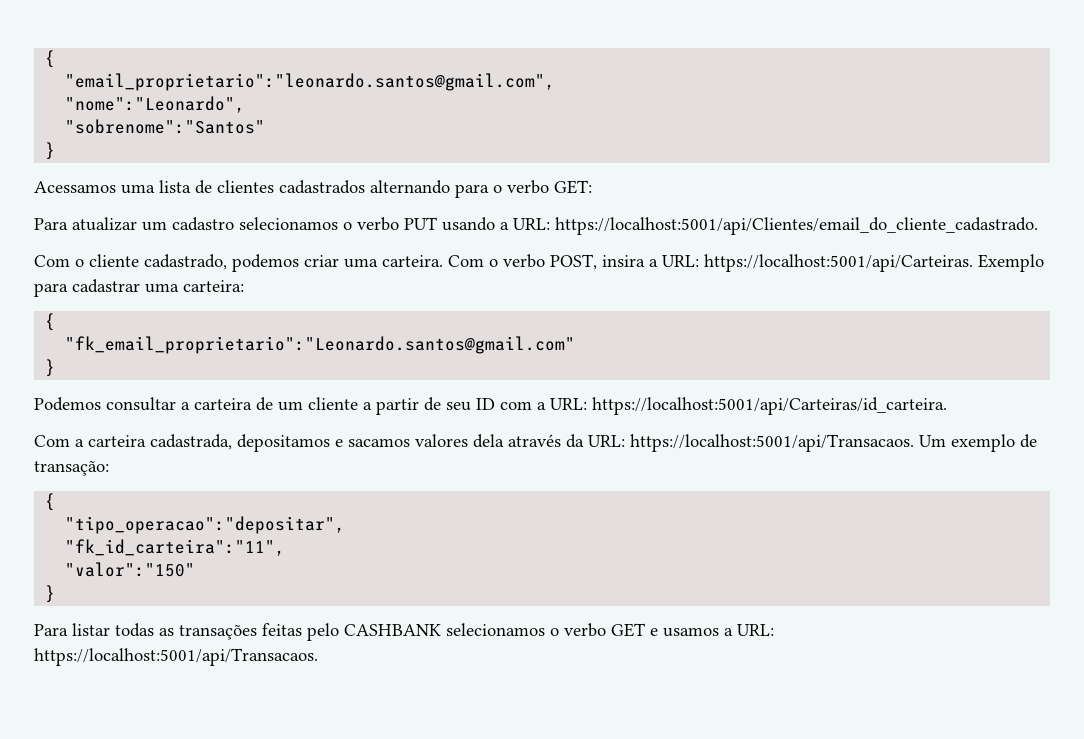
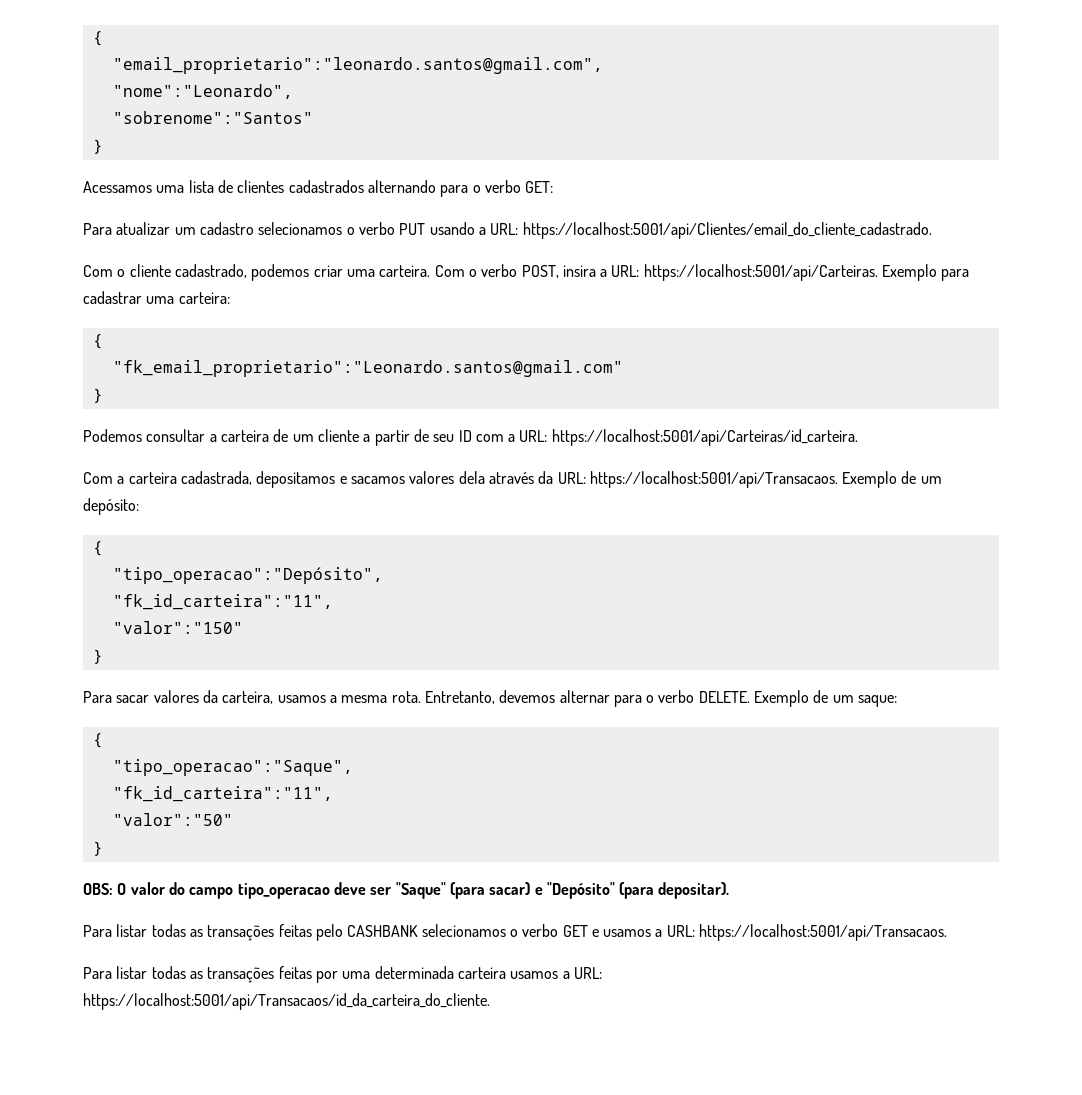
- Um exemplo de transação:
+ Exemplo de um depósito:
  {
- "tipo_operacao":"depositar",
+ "tipo_operacao":"Depósito",
+ Para sacar valores da carteira, usamos a mesma rota. Entretanto, devemos alternar para o verbo DELETE. Exemplo de um saque:
+ {
+ "tipo_operacao":"Saque",
+ "fk_id_carteira":"11",
+ "valor":"50"
+ }
+ OBS: O valor do campo tipo_operacao deve ser "Saque" (para sacar) e "Depósito" (para depositar).
+ Para listar todas as transações feitas por uma determinada carteira usamos a URL: https://localhost:5001/api/Transacaos/id_da_carteira_do_cliente.

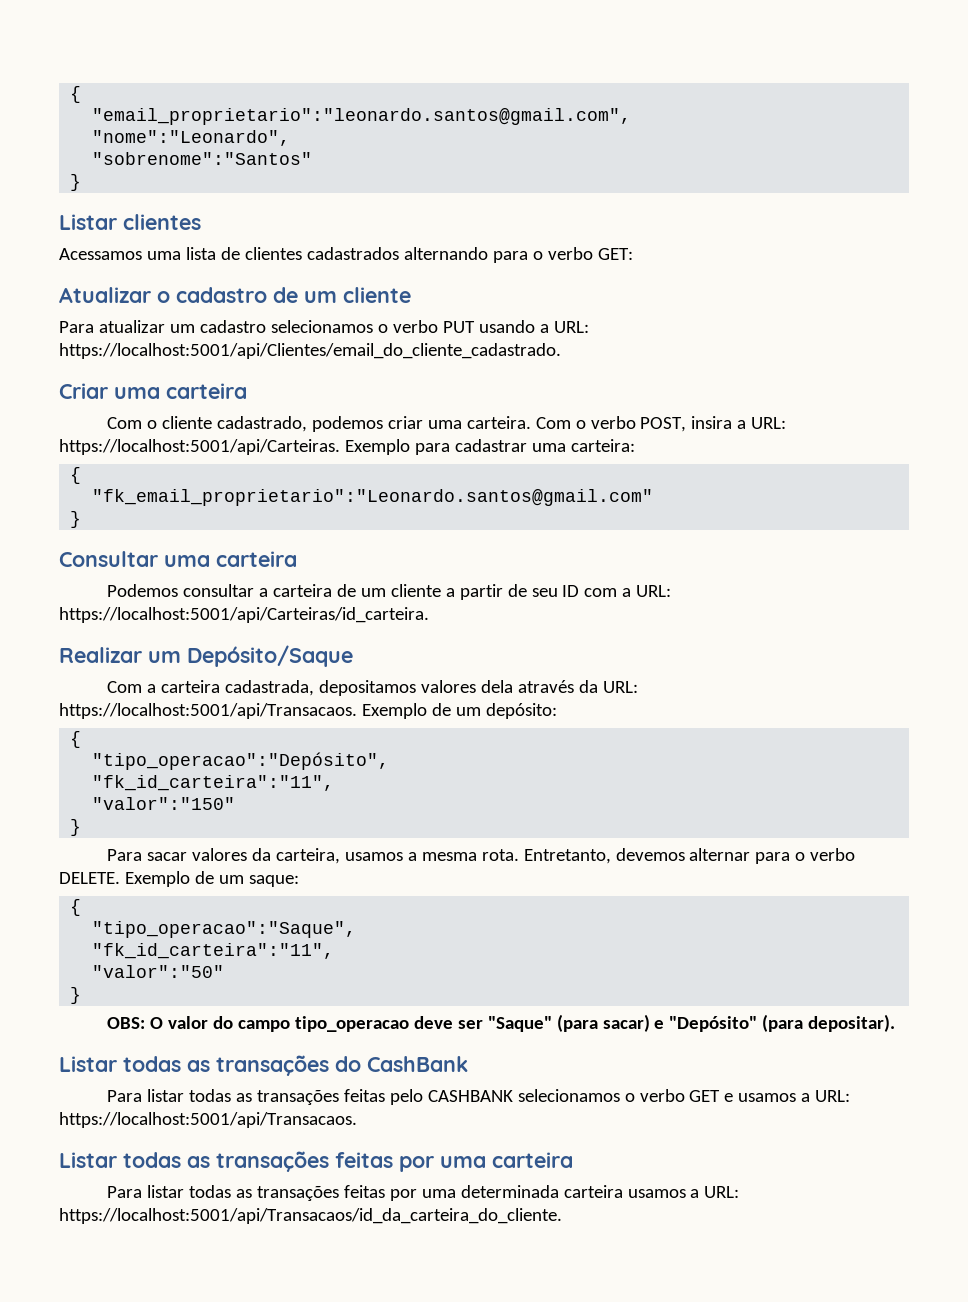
+ Listar clientes
+ Atualizar o cadastro de um cliente
+ Criar uma carteira
+ Consultar uma carteira
+ Realizar um Depósito/Saque
- Com a carteira cadastrada, depositamos e sacamos valores dela através da URL: https://localhost:5001/api/Transacaos.
+ Com a carteira cadastrada, depositamos valores dela através da URL: https://localhost:5001/api/Transacaos.
+ Listar todas as transações do CashBank
+ Listar todas as transações feitas por uma carteira

